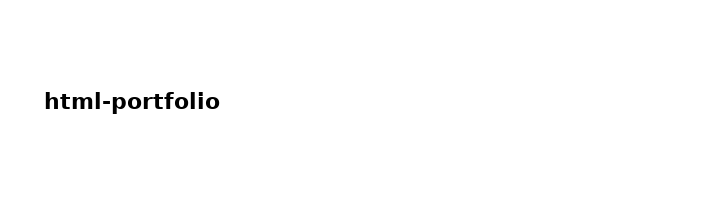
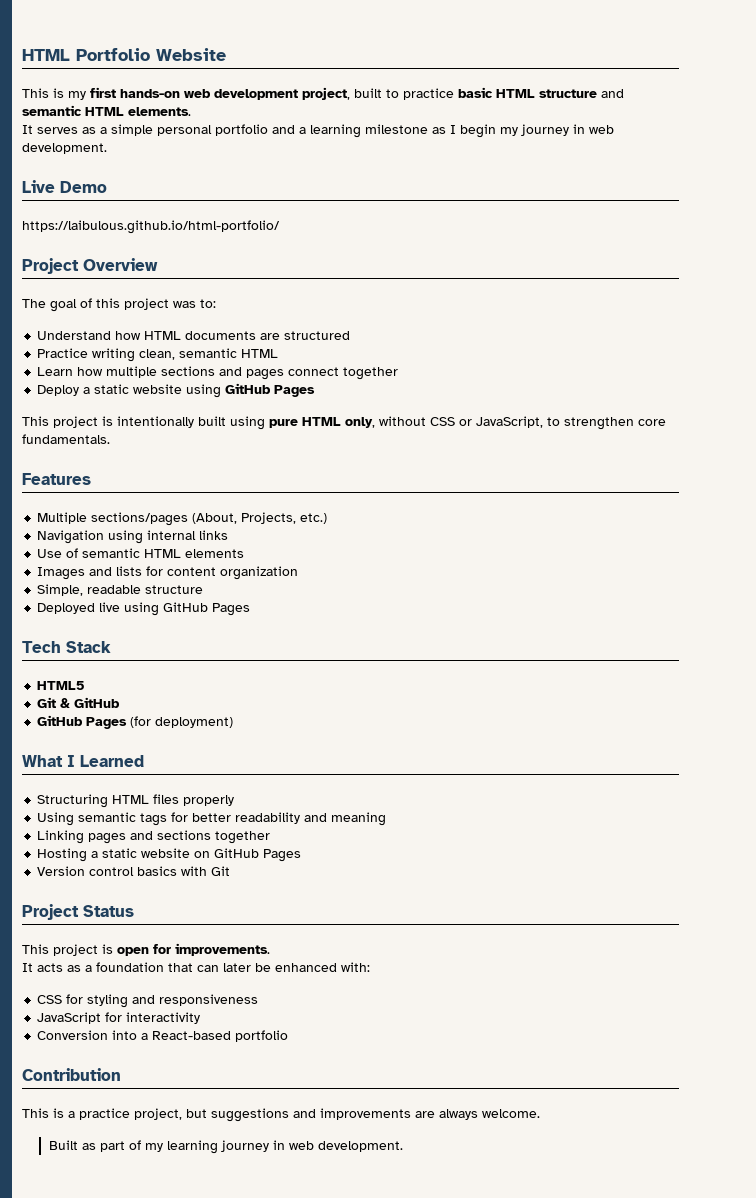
- html-portfolio
+ HTML Portfolio Website
+ This is my first hands-on web development project, built to practice basic HTML structure and semantic HTML elements.
+ It serves as a simple personal portfolio and a learning milestone as I begin my journey in web development.
+ Live Demo
+ https://laibulous.github.io/html-portfolio/
+ Project Overview
+ The goal of this project was to:
+ Understand how HTML documents are structured
+ Practice writing clean, semantic HTML
+ Learn how multiple sections and pages connect together
+ Deploy a static website using GitHub Pages
+ This project is intentionally built using pure HTML only, without CSS or JavaScript, to strengthen core fundamentals.
+ Features
+ Multiple sections/pages (About, Projects, etc.)
+ Navigation using internal links
+ Use of semantic HTML elements
+ Images and lists for content organization
+ Simple, readable structure
+ Deployed live using GitHub Pages
+ Tech Stack
+ HTML5
+ Git & GitHub
+ GitHub Pages (for deployment)
+ What I Learned
+ Structuring HTML files properly
+ Using semantic tags for better readability and meaning
+ Linking pages and sections together
+ Hosting a static website on GitHub Pages
+ Version control basics with Git
+ Project Status
+ This project is open for improvements.
+ It acts as a foundation that can later be enhanced with:
+ CSS for styling and responsiveness
+ JavaScript for interactivity
+ Conversion into a React-based portfolio
+ Contribution
+ This is a practice project, but suggestions and improvements are always welcome.
+ Built as part of my learning journey in web development.

